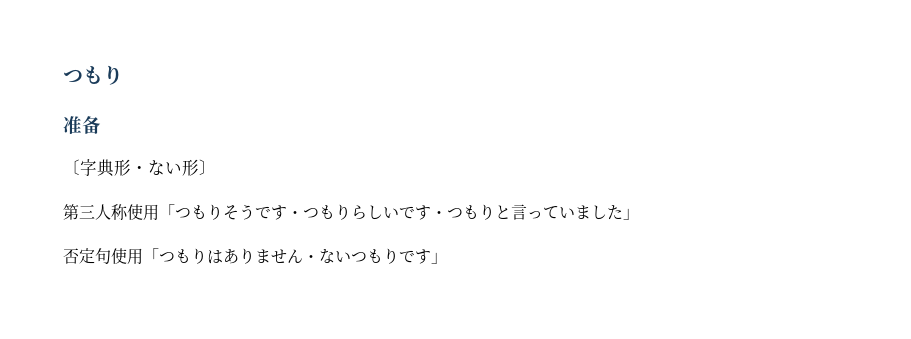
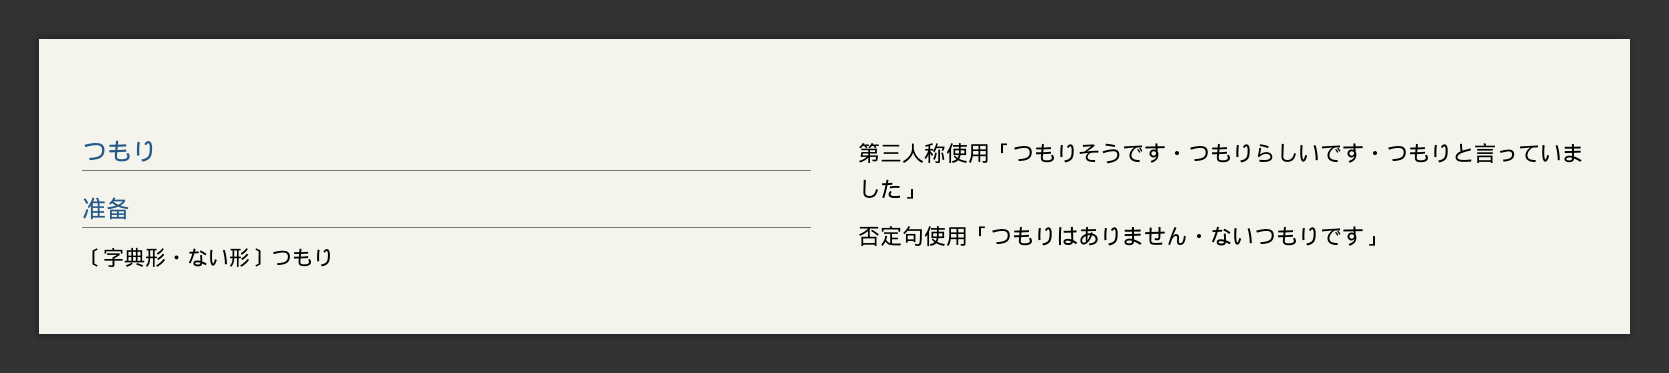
- 〔字典形・ない形〕
+ 〔字典形・ない形〕つもり

